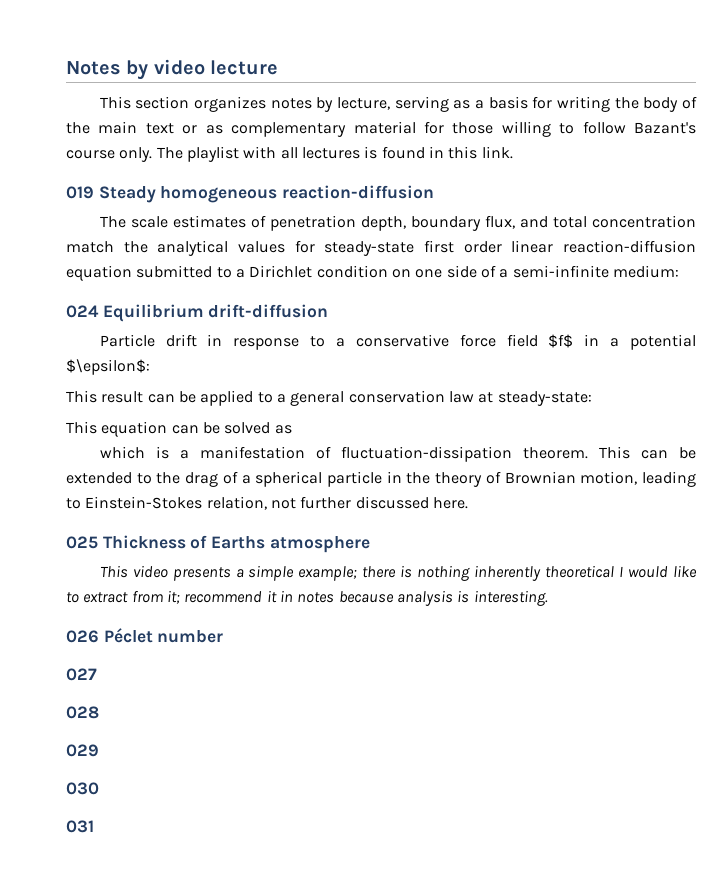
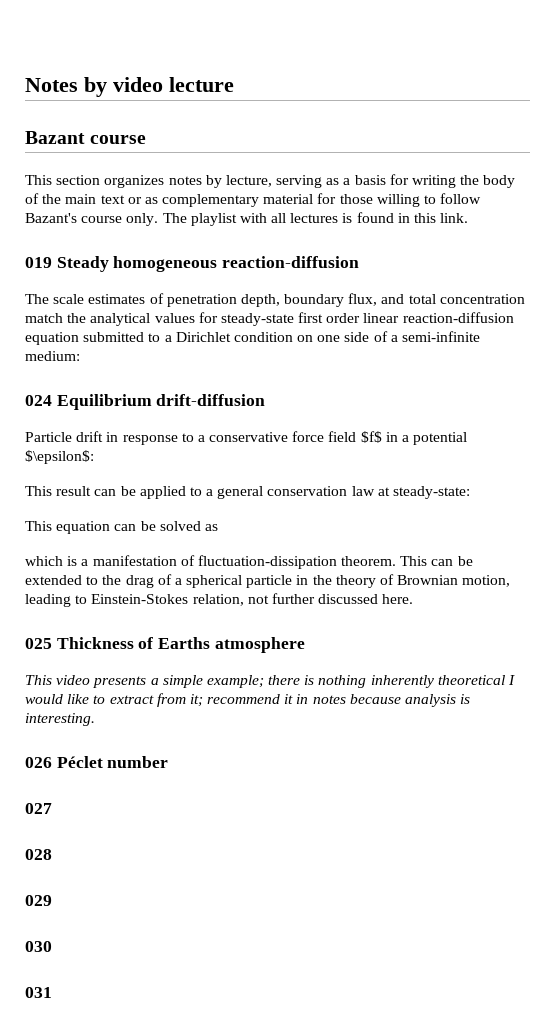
+ Bazant course

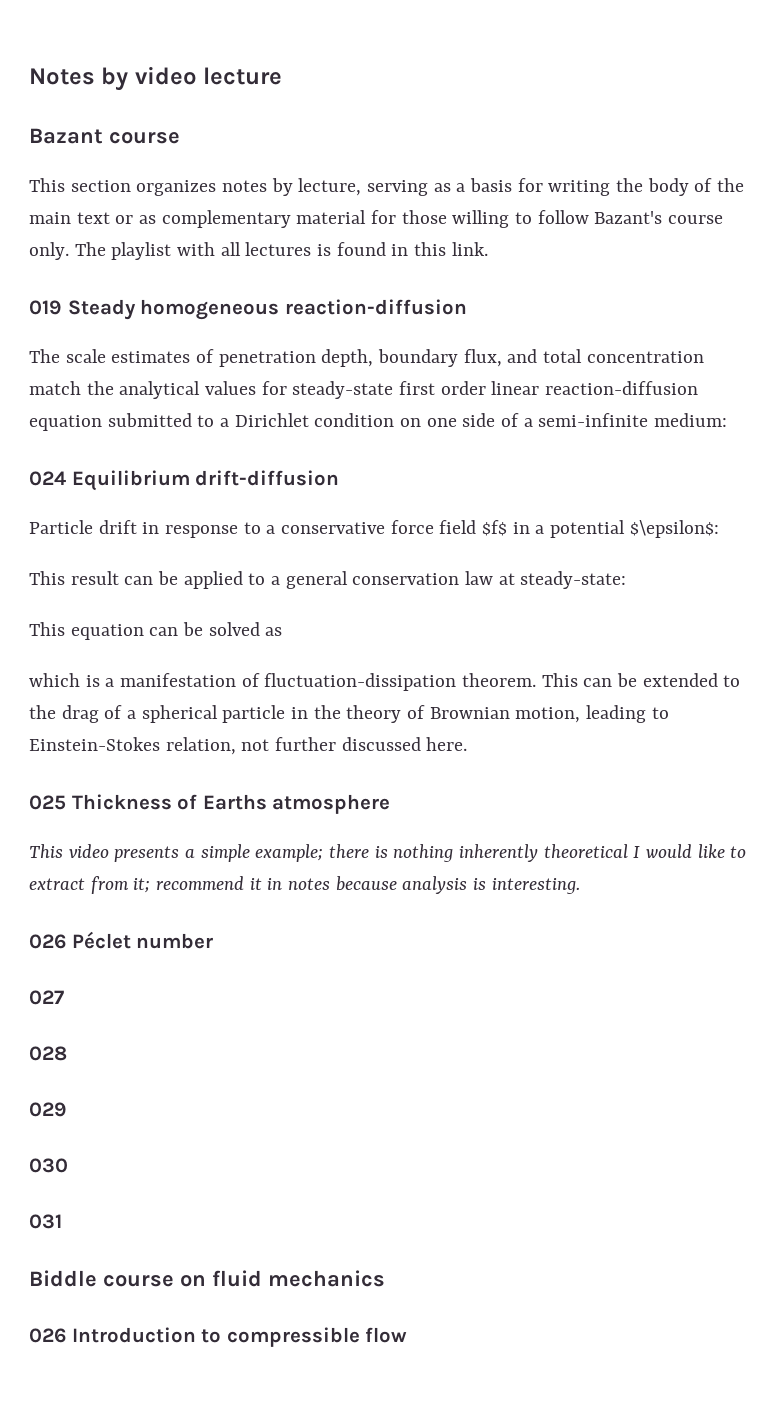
+ Biddle course on fluid mechanics
+ 026 Introduction to compressible flow

